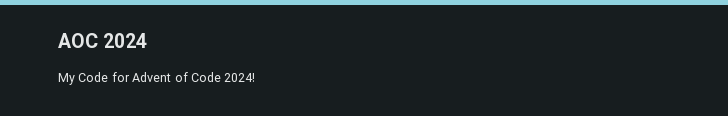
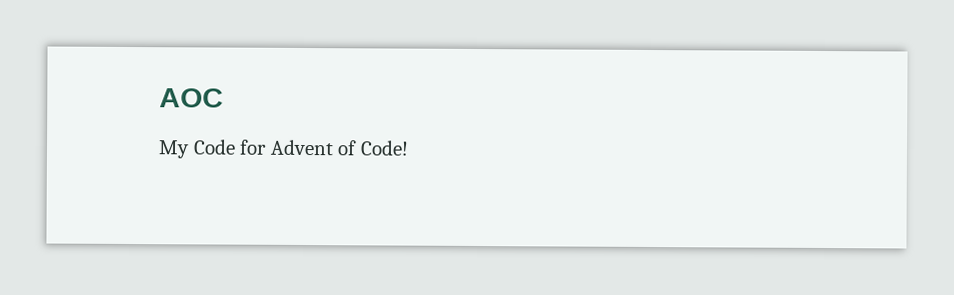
- AOC 2024
+ AOC
- My Code for Advent of Code 2024!
+ My Code for Advent of Code!

